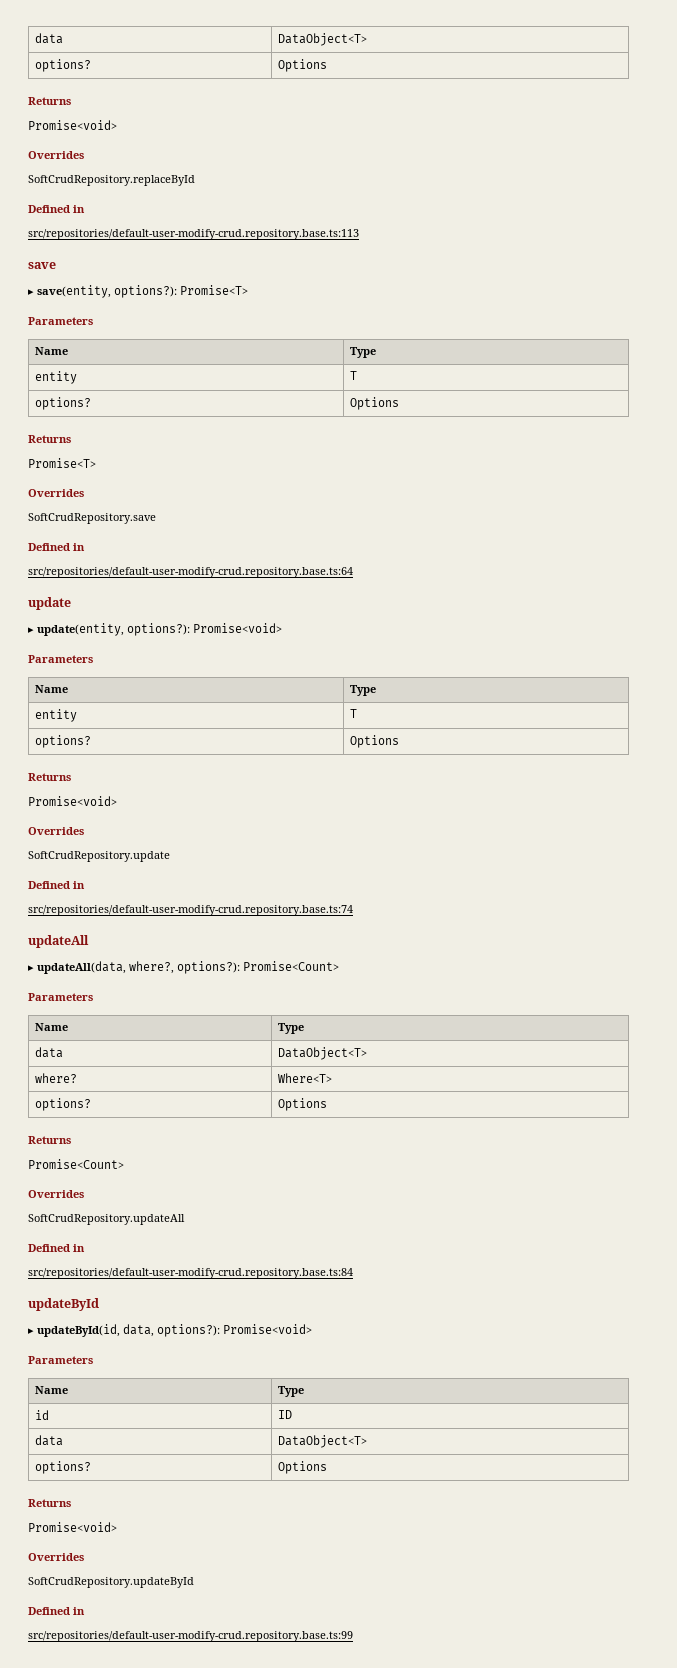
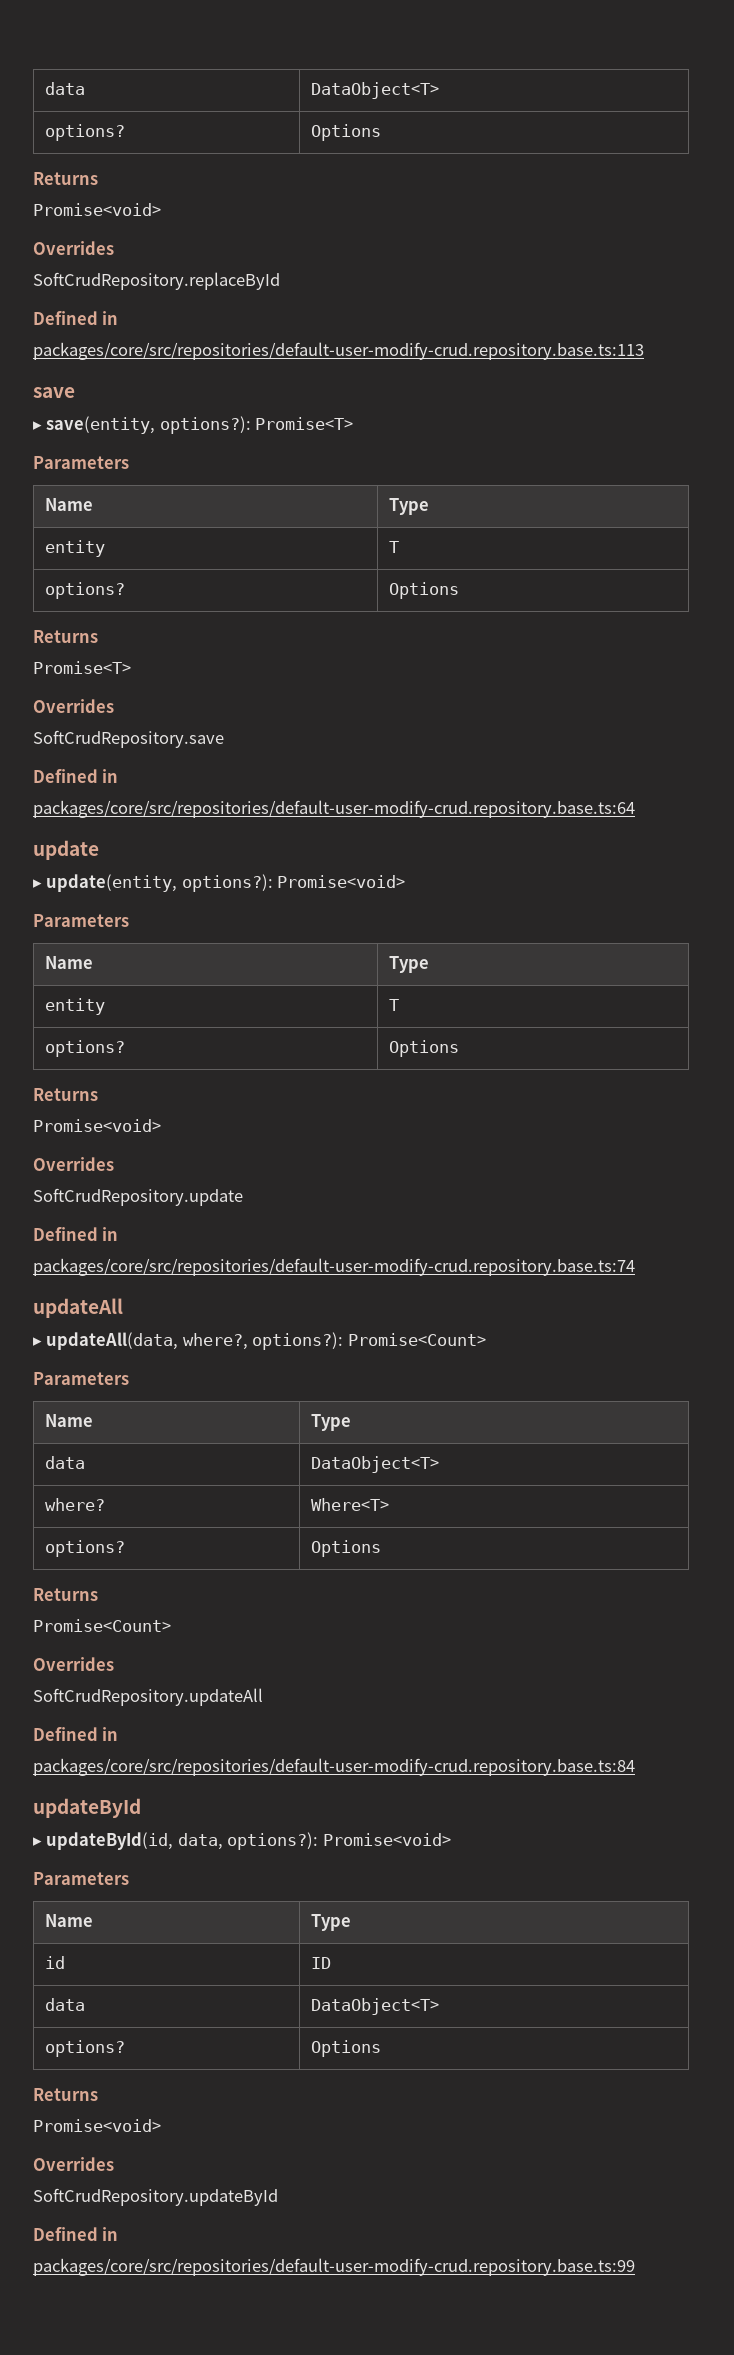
- src/repositories/default-user-modify-crud.repository.base.ts:113
+ packages/core/src/repositories/default-user-modify-crud.repository.base.ts:113
- src/repositories/default-user-modify-crud.repository.base.ts:64
+ packages/core/src/repositories/default-user-modify-crud.repository.base.ts:64
- src/repositories/default-user-modify-crud.repository.base.ts:74
+ packages/core/src/repositories/default-user-modify-crud.repository.base.ts:74
- src/repositories/default-user-modify-crud.repository.base.ts:84
+ packages/core/src/repositories/default-user-modify-crud.repository.base.ts:84
- src/repositories/default-user-modify-crud.repository.base.ts:99
+ packages/core/src/repositories/default-user-modify-crud.repository.base.ts:99

